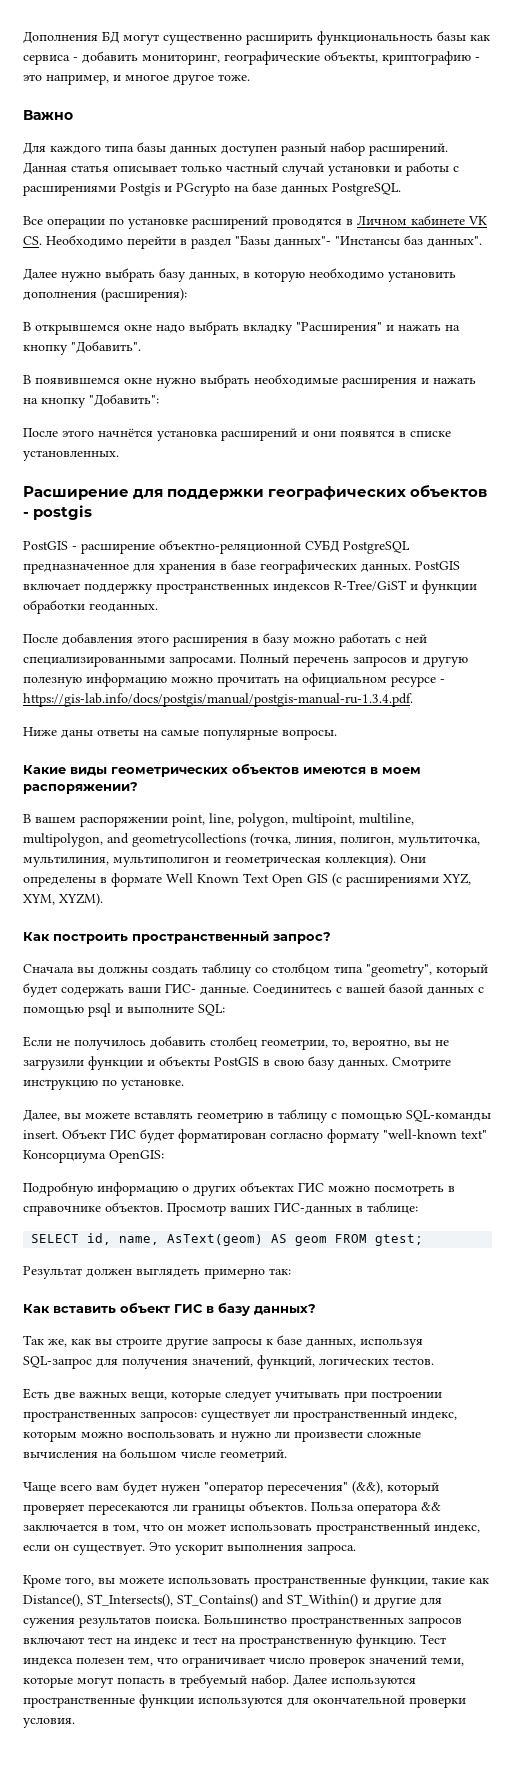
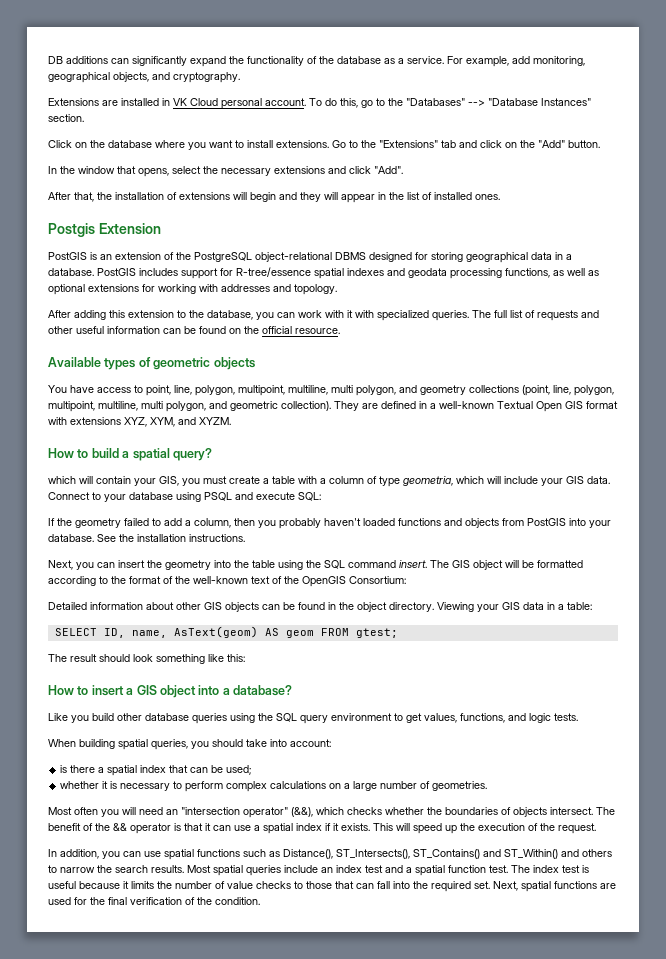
- Дополнения БД могут существенно расширить функциональность базы как сервиса - добавить мониторинг, географические объекты, криптографию - это например, и многое другое тоже.
- Важно
- Для каждого типа базы данных доступен разный набор расширений. Данная статья описывает только частный случай установки и работы с расширениями Postgis и PGcrypto на базе данных PostgreSQL.
- Все операции по установке расширений проводятся в Личном кабинете VK CS. Необходимо перейти в раздел "Базы данных"- "Инстансы баз данных".
- Далее нужно выбрать базу данных, в которую необходимо установить дополнения (расширения):
- В открывшемся окне надо выбрать вкладку "Расширения" и нажать на кнопку "Добавить".
- В появившемся окне нужно выбрать необходимые расширения и нажать на кнопку "Добавить":
- После этого начнётся установка расширений и они появятся в списке установленных.
- Расширение для поддержки географических объектов - postgis
- PostGIS - расширение объектно-реляционной СУБД PostgreSQL предназначенное для хранения в базе географических данных. PostGIS включает поддержку пространственных индексов R-Tree/GiST и функции обработки геоданных.
- После добавления этого расширения в базу можно работать с ней специализированными запросами. Полный перечень запросов и другую полезную информацию можно прочитать на официальном ресурсе - https://gis-lab.info/docs/postgis/manual/postgis-manual-ru-1.3.4.pdf.
- Ниже даны ответы на самые популярные вопросы.
- Какие виды геометрических объектов имеются в моем распоряжении?
- В вашем распоряжении point, line, polygon, multipoint, multiline, multipolygon, and geometrycollections (точка, линия, полигон, мультиточка, мультилиния, мультиполигон и геометрическая коллекция). Они определены в формате Well Known Text Open GIS (с расширениями XYZ, XYM, XYZM).
- Как построить пространственный запрос?
- Сначала вы должны создать таблицу со столбцом типа "geometry", который будет содержать ваши ГИС- данные. Соединитесь с вашей базой данных с помощью psql и выполните SQL:
- Если не получилось добавить столбец геометрии, то, вероятно, вы не загрузили функции и объекты PostGIS в свою базу данных. Смотрите инструкцию по установке.
- Далее, вы можете вставлять геометрию в таблицу с помощью SQL-команды insert. Объект ГИС будет форматирован согласно формату "well-known text" Консорциума OpenGIS:
- Подробную информацию о других объектах ГИС можно посмотреть в справочнике объектов. Просмотр ваших ГИС-данных в таблице:
+ DB additions can significantly expand the functionality of the database as a service. For example, add monitoring, geographical objects, and cryptography.
+ Extensions are installed in VK Cloud personal account. To do this, go to the "Databases" --> "Database Instances" section.
+ Click on the database where you want to install extensions. Go to the "Extensions" tab and click on the "Add" button.
+ In the window that opens, select the necessary extensions and click "Add".
+ After that, the installation of extensions will begin and they will appear in the list of installed ones.
+ Postgis Extension
+ PostGIS is an extension of the PostgreSQL object-relational DBMS designed for storing geographical data in a database. PostGIS includes support for R-tree/essence spatial indexes and geodata processing functions, as well as optional extensions for working with addresses and topology.
+ After adding this extension to the database, you can work with it with specialized queries. The full list of requests and other useful information can be found on the official resource.
+ Available types of geometric objects
+ You have access to point, line, polygon, multipoint, multiline, multi polygon, and geometry collections (point, line, polygon, multipoint, multiline, multi polygon, and geometric collection). They are defined in a well-known Textual Open GIS format with extensions XYZ, XYM, and XYZM.
+ How to build a spatial query?
+ which will contain your GIS, you must create a table with a column of type geometria, which will include your GIS data. Connect to your database using PSQL and execute SQL:
+ If the geometry failed to add a column, then you probably haven't loaded functions and objects from PostGIS into your database. See the installation instructions.
+ Next, you can insert the geometry into the table using the SQL command insert. The GIS object will be formatted according to the format of the well-known text of the OpenGIS Consortium:
+ Detailed information about other GIS objects can be found in the object directory. Viewing your GIS data in a table:
- SELECT id, name, AsText(geom) AS geom FROM gtest;
+ SELECT ID, name, AsText(geom) AS geom FROM gtest;
- Результат должен выглядеть примерно так:
- Как вставить объект ГИС в базу данных?
- Так же, как вы строите другие запросы к базе данных, используя SQL-запрос для получения значений, функций, логических тестов.
- Есть две важных вещи, которые следует учитывать при построении пространственных запросов: существует ли пространственный индекс, которым можно воспользовать и нужно ли произвести сложные вычисления на большом числе геометрий.
- Чаще всего вам будет нужен "оператор пересечения" (&&), который проверяет пересекаются ли границы объектов. Польза оператора && заключается в том, что он может использовать пространственный индекс, если он существует. Это ускорит выполнения запроса.
- Кроме того, вы можете использовать пространственные функции, такие как Distance(), ST_Intersects(), ST_Contains() and ST_Within() и другие для сужения результатов поиска. Большинство пространственных запросов включают тест на индекс и тест на пространственную функцию. Тест индекса полезен тем, что ограничивает число проверок значений теми, которые могут попасть в требуемый набор. Далее используются пространственные функции используются для окончательной проверки условия.
+ The result should look something like this:
+ How to insert a GIS object into a database?
+ Like you build other database queries using the SQL query environment to get values, functions, and logic tests.
+ When building spatial queries, you should take into account:
+ is there a spatial index that can be used;
+ whether it is necessary to perform complex calculations on a large number of geometries.
+ Most often you will need an "intersection operator" (&&), which checks whether the boundaries of objects intersect. The benefit of the && operator is that it can use a spatial index if it exists. This will speed up the execution of the request.
+ In addition, you can use spatial functions such as Distance(), ST_Intersects(), ST_Contains() and ST_Within() and others to narrow the search results. Most spatial queries include an index test and a spatial function test. The index test is useful because it limits the number of value checks to those that can fall into the required set. Next, spatial functions are used for the final verification of the condition.

